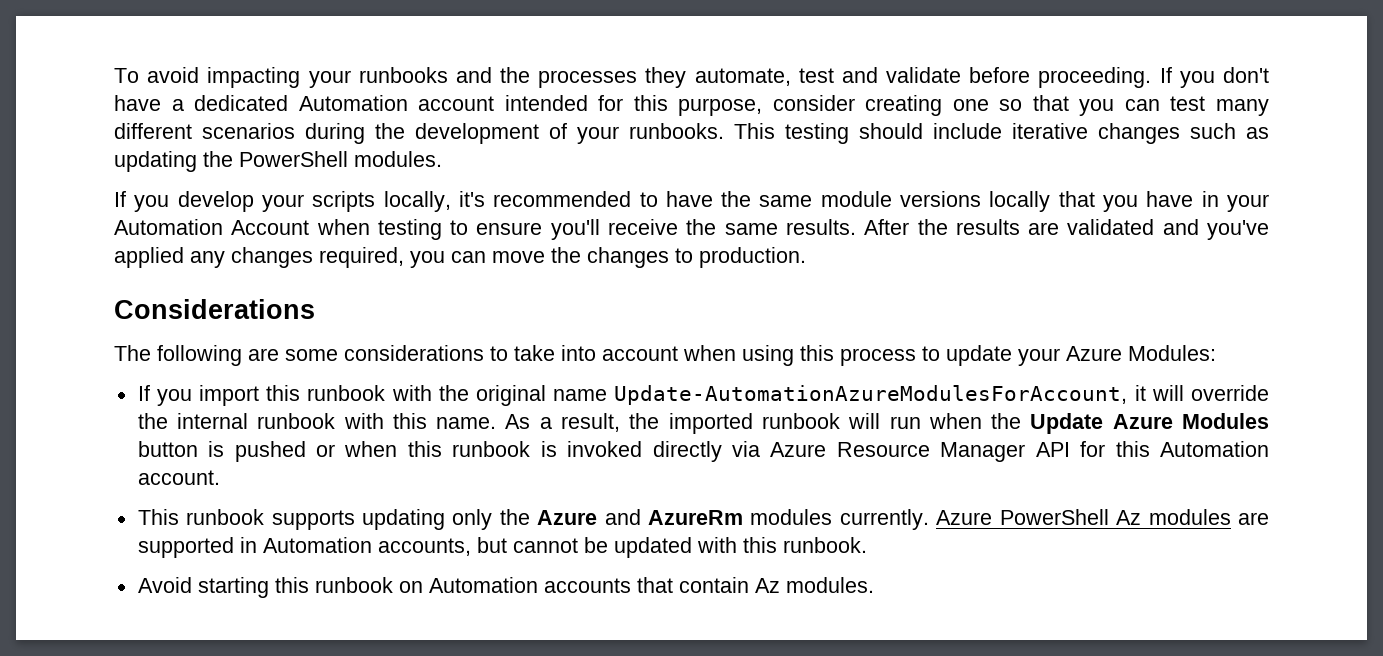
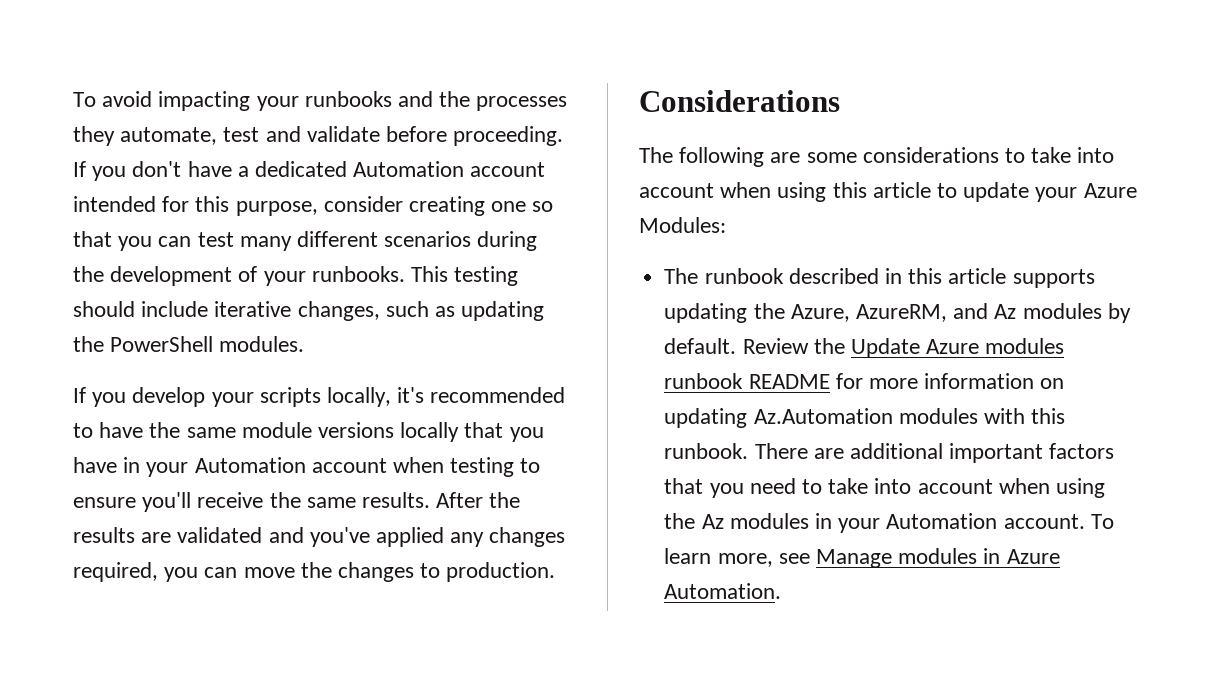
- This testing should include iterative changes such as updating the PowerShell modules.
+ This testing should include iterative changes, such as updating the PowerShell modules.
- If you develop your scripts locally, it's recommended to have the same module versions locally that you have in your Automation Account when testing to ensure you'll receive the same results.
+ If you develop your scripts locally, it's recommended to have the same module versions locally that you have in your Automation account when testing to ensure you'll receive the same results.
- The following are some considerations to take into account when using this process to update your Azure Modules:
+ The following are some considerations to take into account when using this article to update your Azure Modules:
- If you import this runbook with the original name Update-AutomationAzureModulesForAccount, it will override the internal runbook with this name. As a result, the imported runbook will run when the Update Azure Modules button is pushed or when this runbook is invoked directly via Azure Resource Manager API for this Automation account.
- This runbook supports updating only the Azure and AzureRm modules currently. Azure PowerShell Az modules are supported in Automation accounts, but cannot be updated with this runbook.
- Avoid starting this runbook on Automation accounts that contain Az modules.
+ The runbook described in this article supports updating the Azure, AzureRM, and Az modules by default. Review the Update Azure modules runbook README for more information on updating Az.Automation modules with this runbook. There are additional important factors that you need to take into account when using the Az modules in your Automation account. To learn more, see Manage modules in Azure Automation.

